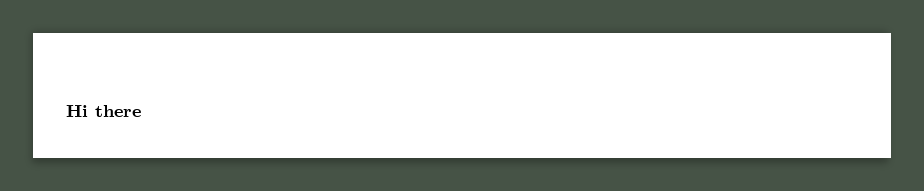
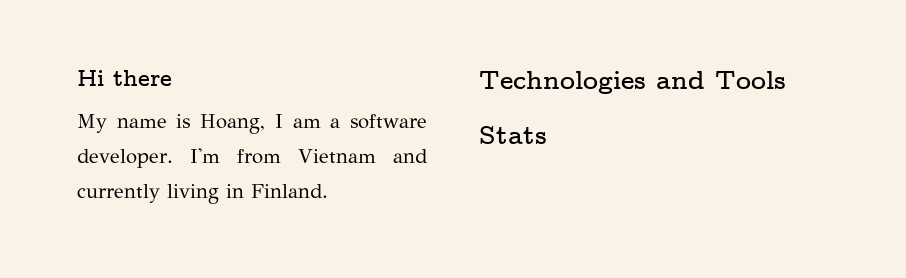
+ My name is Hoang, I am a software developer. I'm from Vietnam and currently living in Finland.
+ Technologies and Tools
+ Stats

